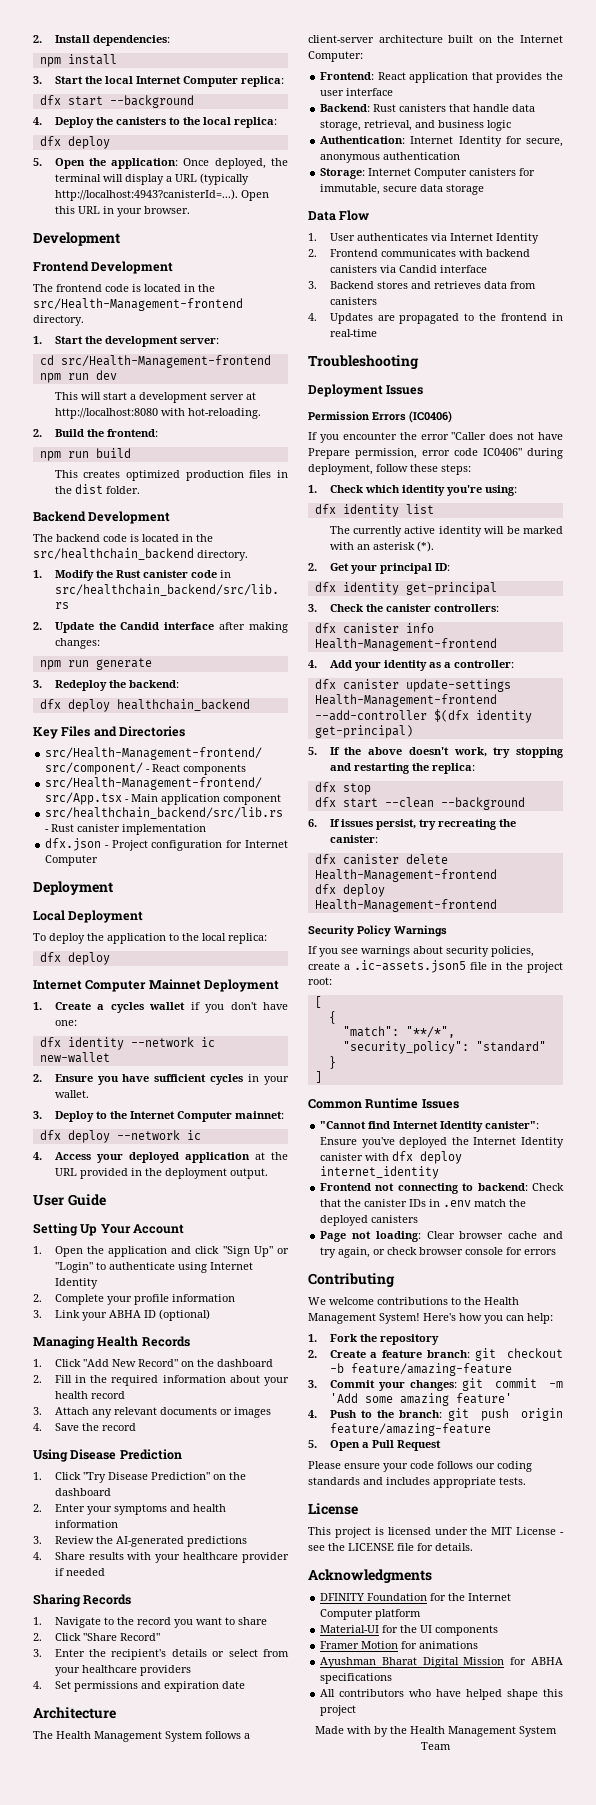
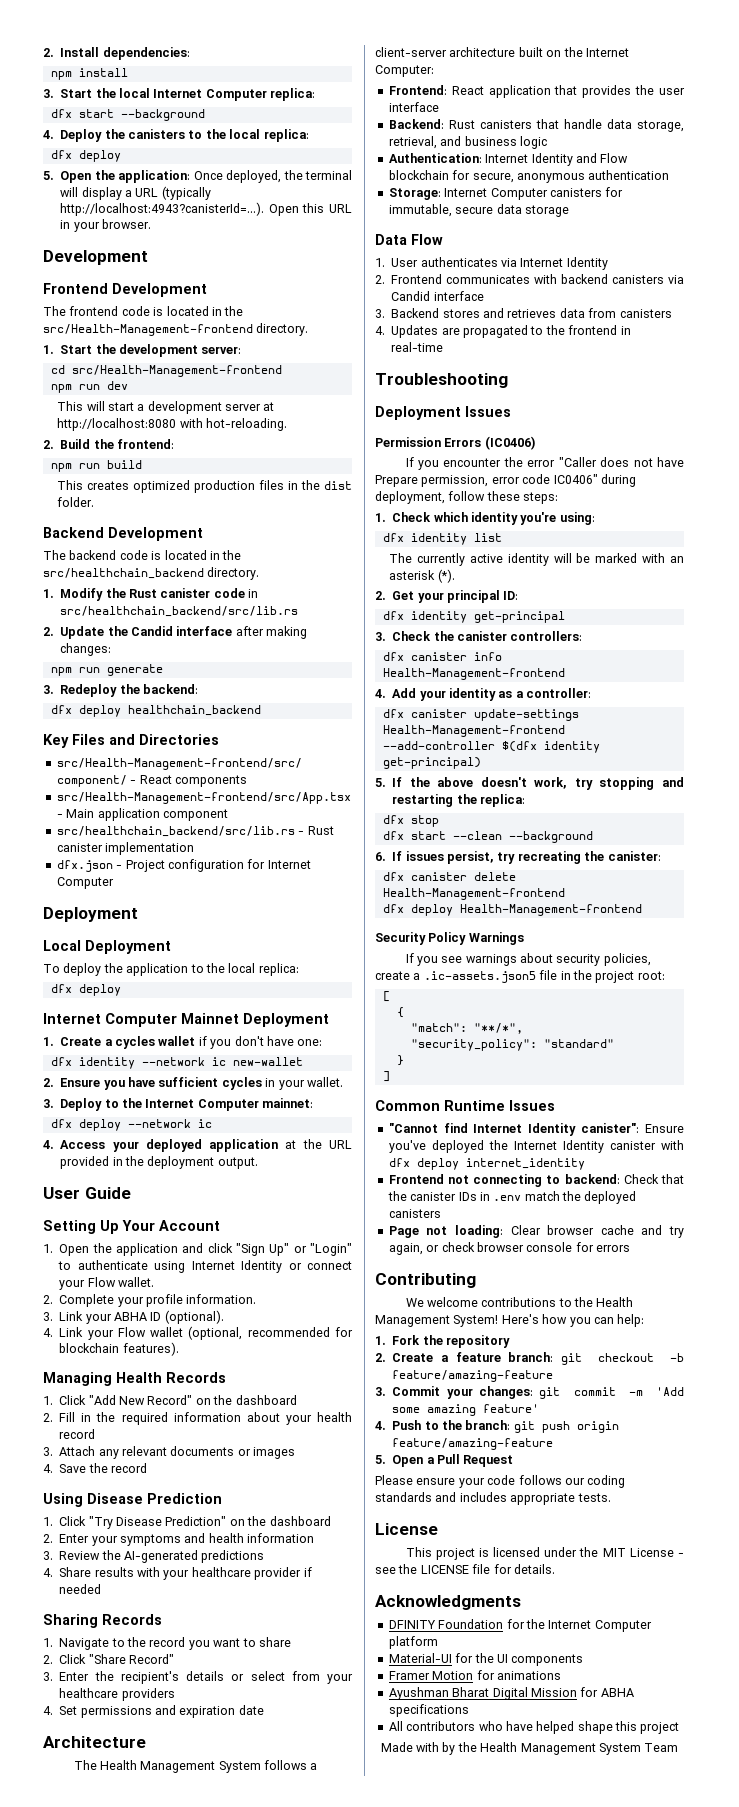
- 1. Open the application and click "Sign Up" or "Login" to authenticate using Internet Identity
+ 1. Open the application and click "Sign Up" or "Login" to authenticate using Internet Identity or connect your Flow wallet.
- 2. Complete your profile information
+ 2. Complete your profile information.
- 3. Link your ABHA ID (optional)
+ 3. Link your ABHA ID (optional).
+ 4. Link your Flow wallet (optional, recommended for blockchain features).
- Authentication: Internet Identity for secure, anonymous authentication
+ Authentication: Internet Identity and Flow blockchain for secure, anonymous authentication

